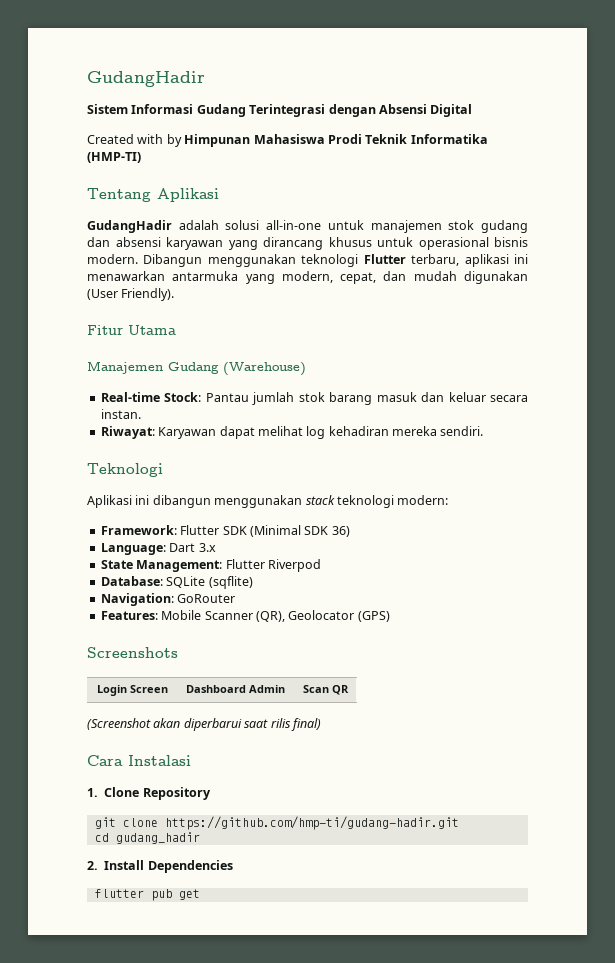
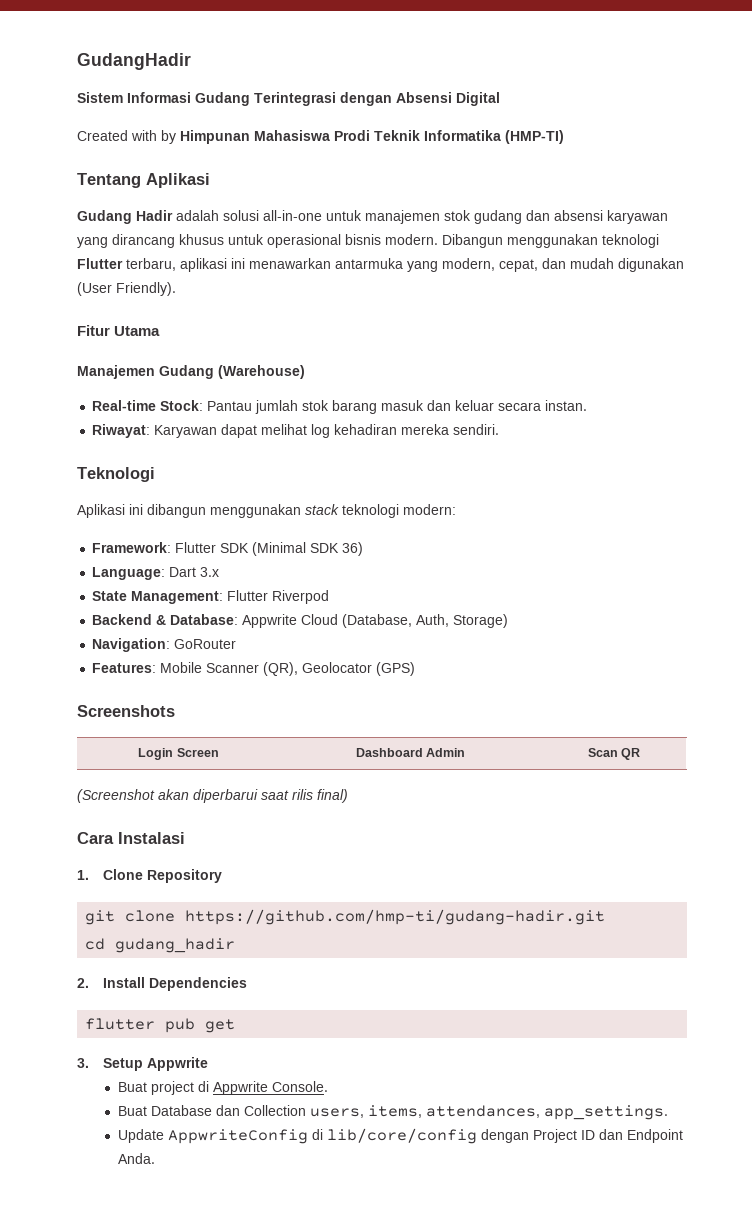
- GudangHadir adalah solusi all-in-one untuk manajemen stok gudang dan absensi karyawan yang dirancang khusus untuk operasional bisnis modern.
+ Gudang Hadir adalah solusi all-in-one untuk manajemen stok gudang dan absensi karyawan yang dirancang khusus untuk operasional bisnis modern.
- Database: SQLite (sqflite)
+ Backend & Database: Appwrite Cloud (Database, Auth, Storage)
+ 3. Setup Appwrite
+ Buat project di Appwrite Console.
+ Buat Database dan Collection users, items, attendances, app_settings.
+ Update AppwriteConfig di lib/core/config dengan Project ID dan Endpoint Anda.

